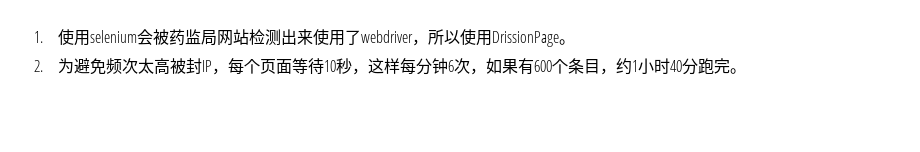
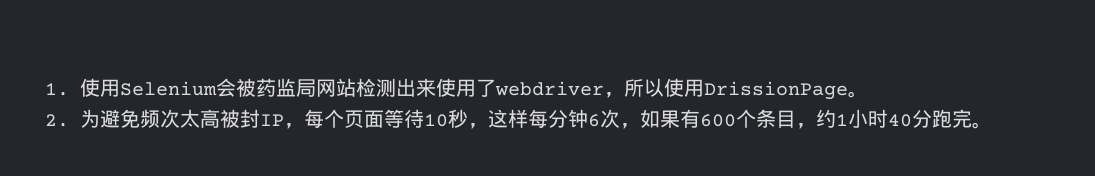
- 1.使用selenium会被药监局网站检测出来使用了webdriver，所以使用DrissionPage。
+ 1.使用Selenium会被药监局网站检测出来使用了webdriver，所以使用DrissionPage。

